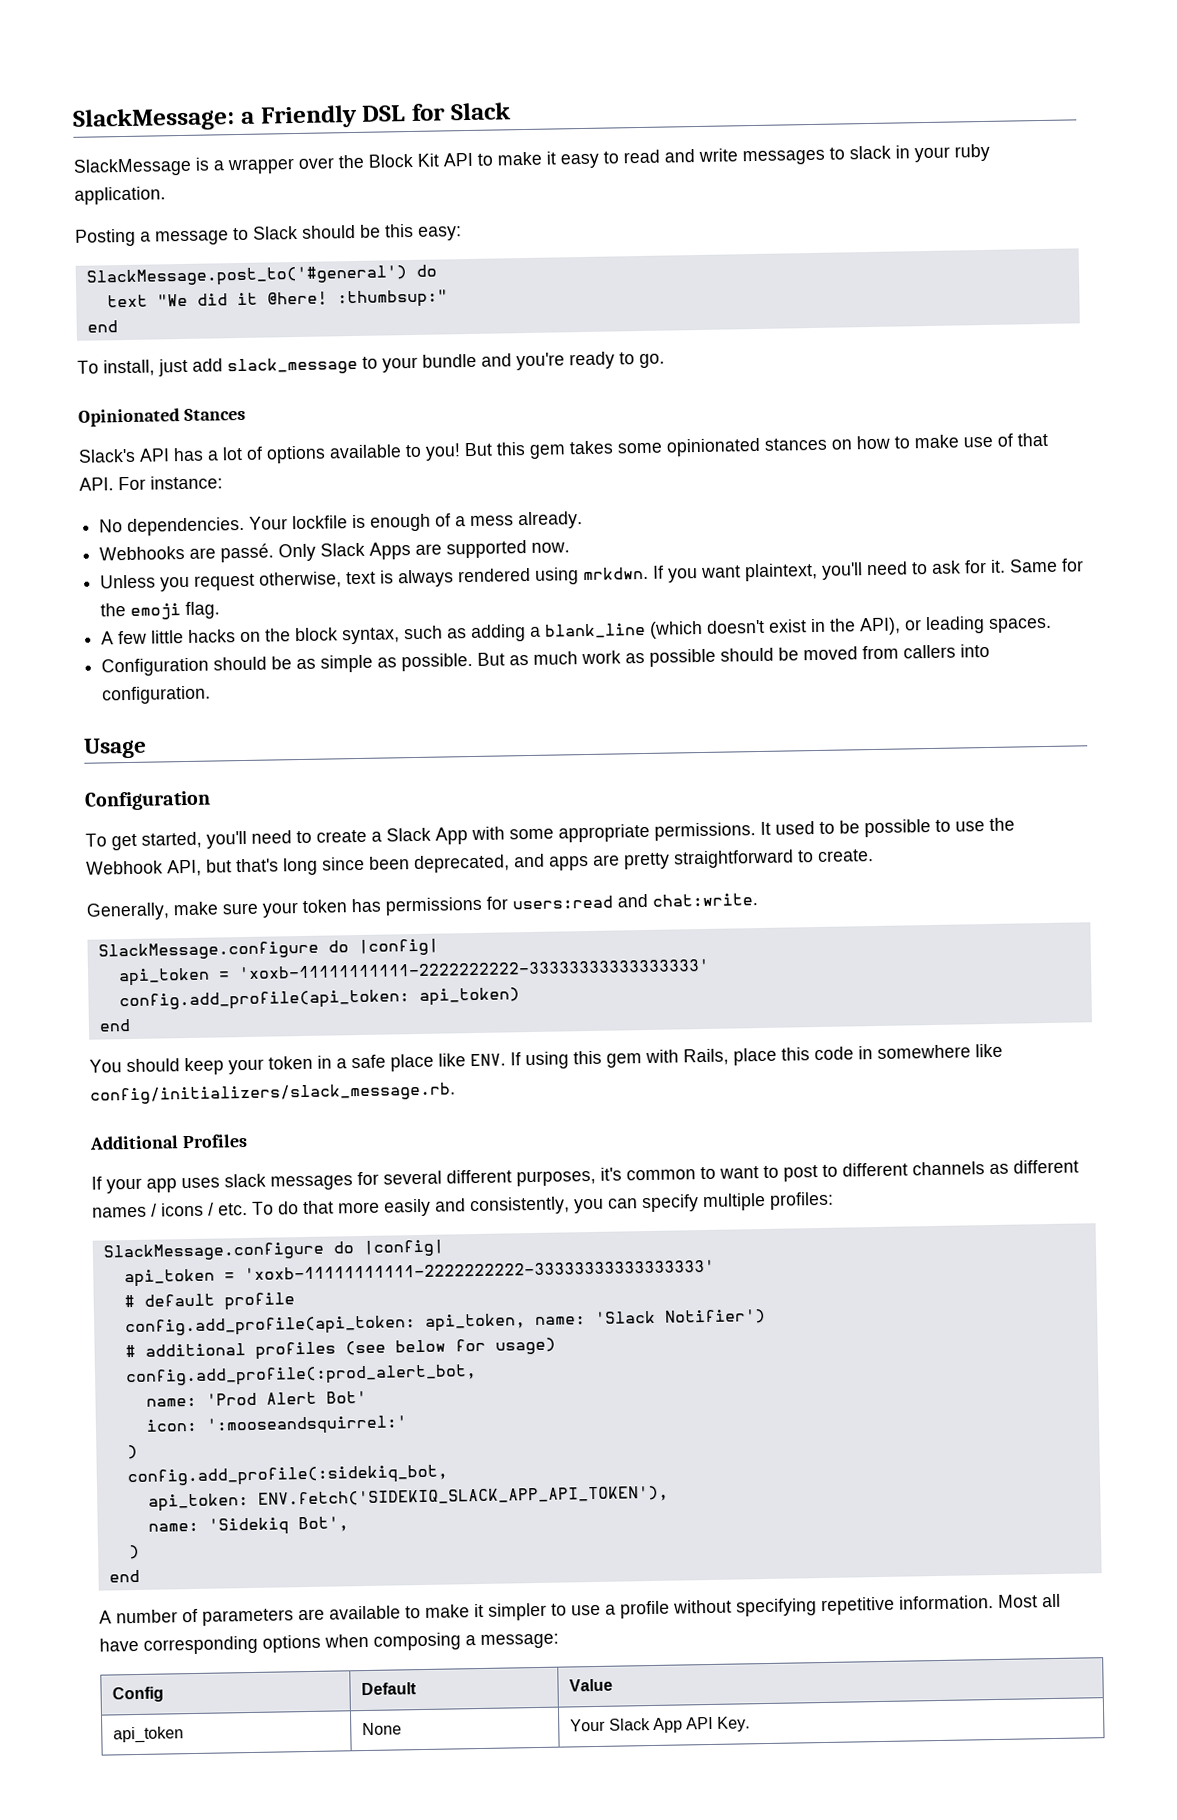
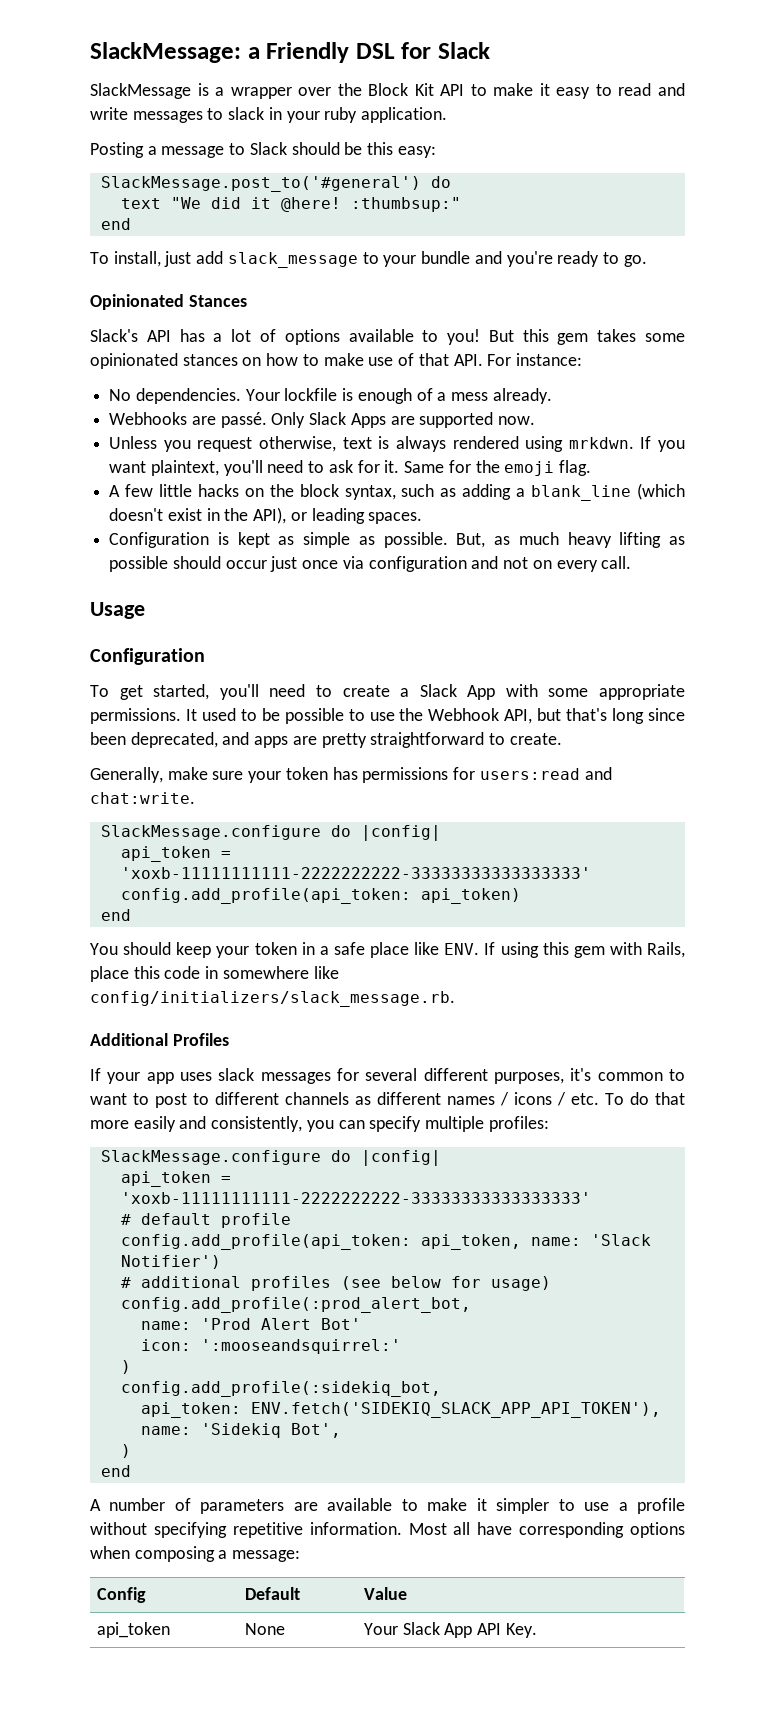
- Configuration should be as simple as possible.
+ Configuration is kept as simple as possible.
- But as much work as possible should be moved from callers into configuration.
+ But, as much heavy lifting as possible should occur just once via configuration and not on every call.

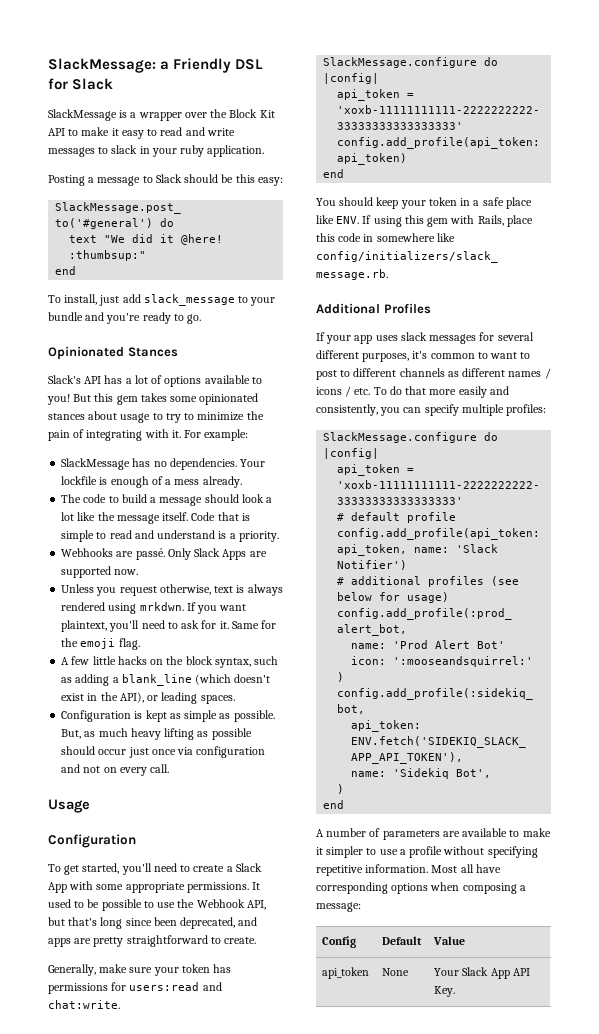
- But this gem takes some opinionated stances on how to make use of that API. For instance:
- No dependencies.
+ But this gem takes some opinionated stances about usage to try to minimize the pain of integrating with it. For example:
+ SlackMessage has no dependencies.
+ The code to build a message should look a lot like the message itself. Code that is simple to read and understand is a priority.

